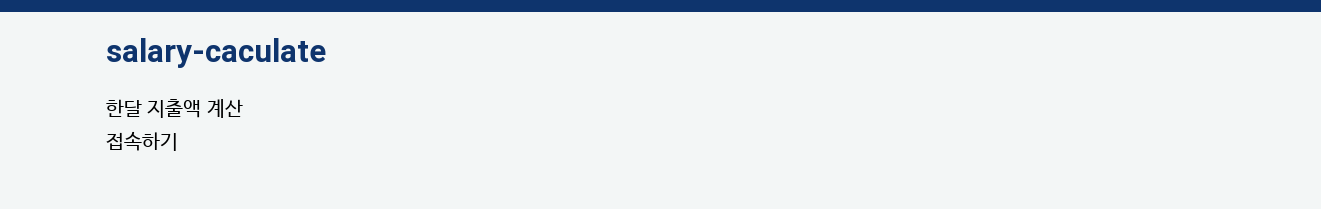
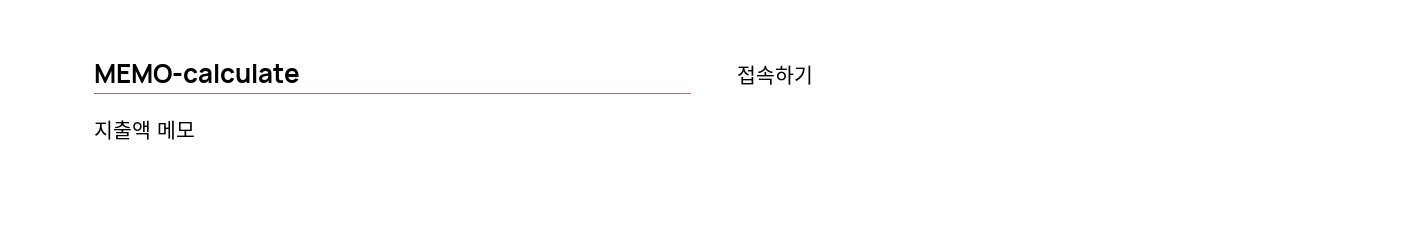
- salary-caculate
- 한달 지출액 계산
+ MEMO-calculate
+ 지출액 메모

